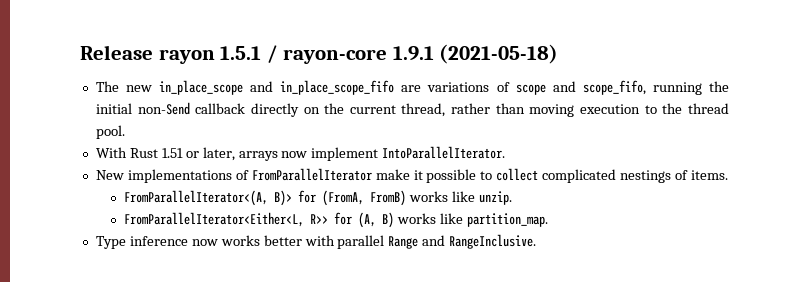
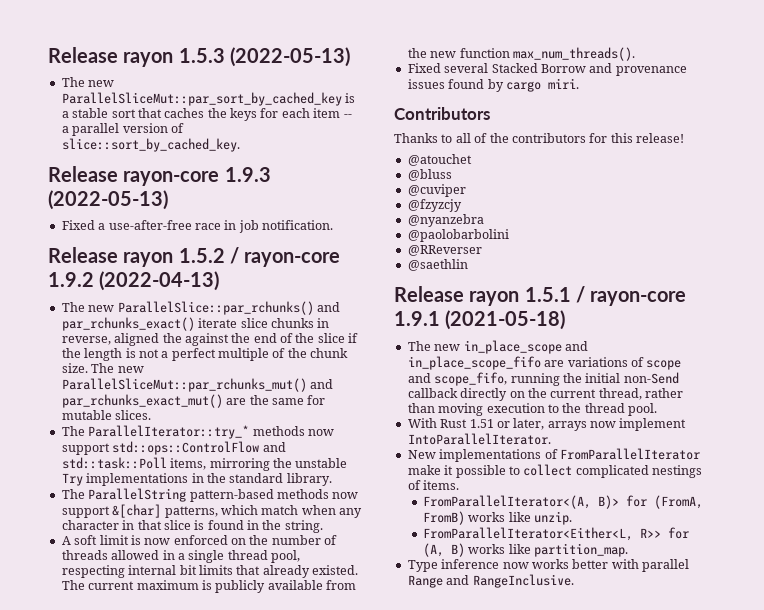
+ Release rayon 1.5.3 (2022-05-13)
+ The new ParallelSliceMut::par_sort_by_cached_key is a stable sort that caches the keys for each item -- a parallel version of slice::sort_by_cached_key.
+ Release rayon-core 1.9.3 (2022-05-13)
+ Fixed a use-after-free race in job notification.
+ Release rayon 1.5.2 / rayon-core 1.9.2 (2022-04-13)
+ The new ParallelSlice::par_rchunks() and par_rchunks_exact() iterate slice chunks in reverse, aligned the against the end of the slice if the length is not a perfect multiple of the chunk size. The new ParallelSliceMut::par_rchunks_mut() and par_rchunks_exact_mut() are the same for mutable slices.
+ The ParallelIterator::try_* methods now support std::ops::ControlFlow and std::task::Poll items, mirroring the unstable Try implementations in the standard library.
+ The ParallelString pattern-based methods now support &[char] patterns, which match when any character in that slice is found in the string.
+ A soft limit is now enforced on the number of threads allowed in a single thread pool, respecting internal bit limits that already existed. The current maximum is publicly available from the new function max_num_threads().
+ Fixed several Stacked Borrow and provenance issues found by cargo miri.
+ Contributors
+ Thanks to all of the contributors for this release!
+ @atouchet
+ @bluss
+ @cuviper
+ @fzyzcjy
+ @nyanzebra
+ @paolobarbolini
+ @RReverser
+ @saethlin

